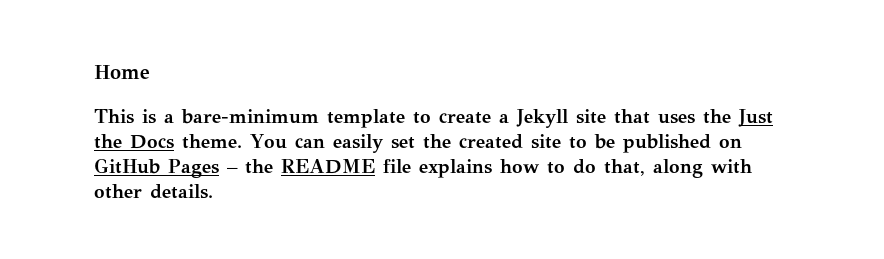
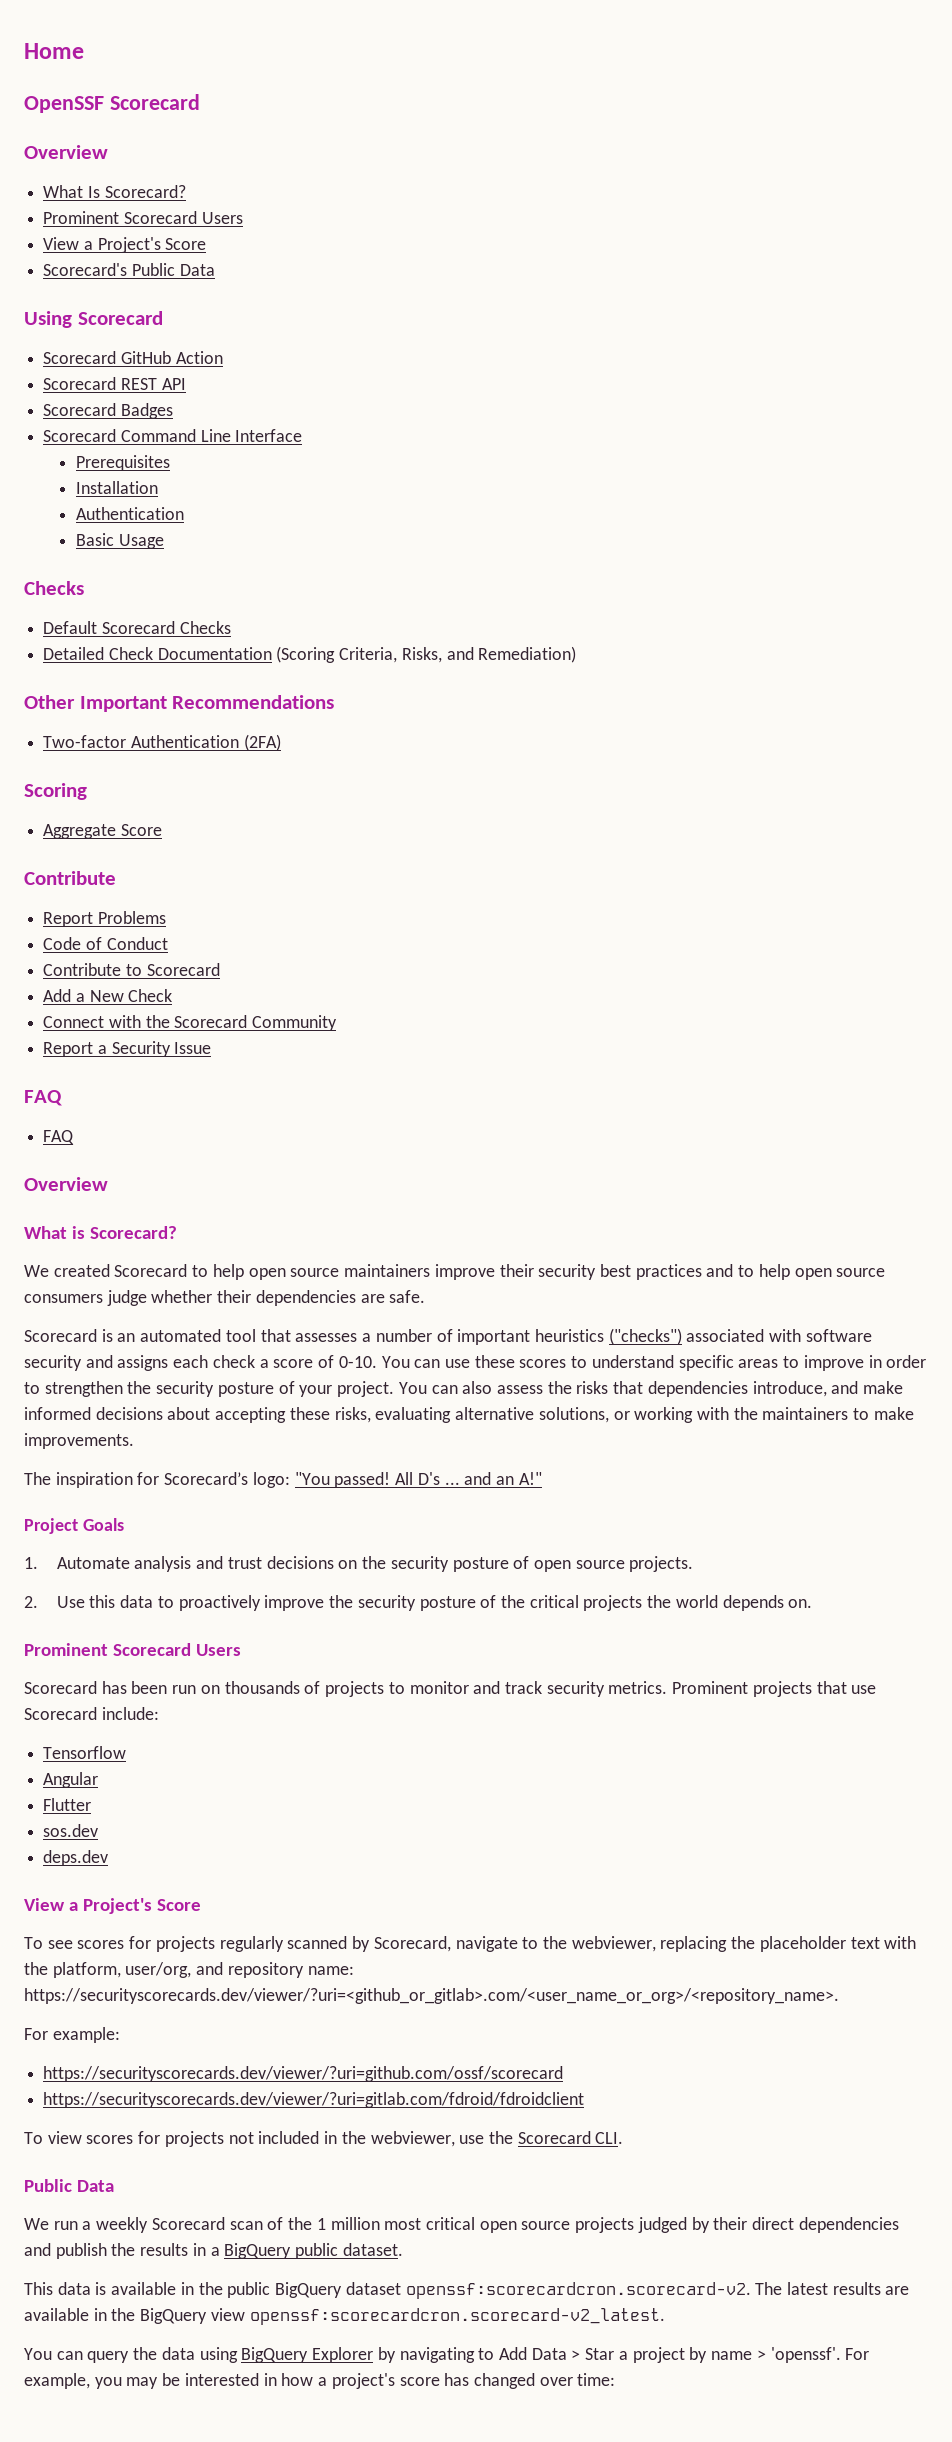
- This is a bare-minimum template to create a Jekyll site that uses the Just the Docs theme. You can easily set the created site to be published on GitHub Pages – the README file explains how to do that, along with other details.
+ OpenSSF Scorecard
+ Overview
+ What Is Scorecard?
+ Prominent Scorecard Users
+ View a Project's Score
+ Scorecard's Public Data
+ Using Scorecard
+ Scorecard GitHub Action
+ Scorecard REST API
+ Scorecard Badges
+ Scorecard Command Line Interface
+ Prerequisites
+ Installation
+ Authentication
+ Basic Usage
+ Checks
+ Default Scorecard Checks
+ Detailed Check Documentation (Scoring Criteria, Risks, and Remediation)
+ Other Important Recommendations
+ Two-factor Authentication (2FA)
+ Scoring
+ Aggregate Score
+ Contribute
+ Report Problems
+ Code of Conduct
+ Contribute to Scorecard
+ Add a New Check
+ Connect with the Scorecard Community
+ Report a Security Issue
+ FAQ
+ FAQ
+ Overview
+ What is Scorecard?
+ We created Scorecard to help open source maintainers improve their security best practices and to help open source consumers judge whether their dependencies are safe.
+ Scorecard is an automated tool that assesses a number of important heuristics ("checks") associated with software security and assigns each check a score of 0-10. You can use these scores to understand specific areas to improve in order to strengthen the security posture of your project. You can also assess the risks that dependencies introduce, and make informed decisions about accepting these risks, evaluating alternative solutions, or working with the maintainers to make improvements.
+ The inspiration for Scorecard’s logo: "You passed! All D's ... and an A!"
+ Project Goals
+ 1. Automate analysis and trust decisions on the security posture of open source projects.
+ 2. Use this data to proactively improve the security posture of the critical projects the world depends on.
+ Prominent Scorecard Users
+ Scorecard has been run on thousands of projects to monitor and track security metrics. Prominent projects that use Scorecard include:
+ Tensorflow
+ Angular
+ Flutter
+ sos.dev
+ deps.dev
+ View a Project's Score
+ To see scores for projects regularly scanned by Scorecard, navigate to the webviewer, replacing the placeholder text with the platform, user/org, and repository name: https://securityscorecards.dev/viewer/?uri=<github_or_gitlab>.com/<user_name_or_org>/<repository_name>.
+ For example:
+ https://securityscorecards.dev/viewer/?uri=github.com/ossf/scorecard
+ https://securityscorecards.dev/viewer/?uri=gitlab.com/fdroid/fdroidclient
+ To view scores for projects not included in the webviewer, use the Scorecard CLI.
+ Public Data
+ We run a weekly Scorecard scan of the 1 million most critical open source projects judged by their direct dependencies and publish the results in a BigQuery public dataset.
+ This data is available in the public BigQuery dataset openssf:scorecardcron.scorecard-v2. The latest results are available in the BigQuery view openssf:scorecardcron.scorecard-v2_latest.
+ You can query the data using BigQuery Explorer by navigating to Add Data > Star a project by name > 'openssf'. For example, you may be interested in how a project's score has changed over time:

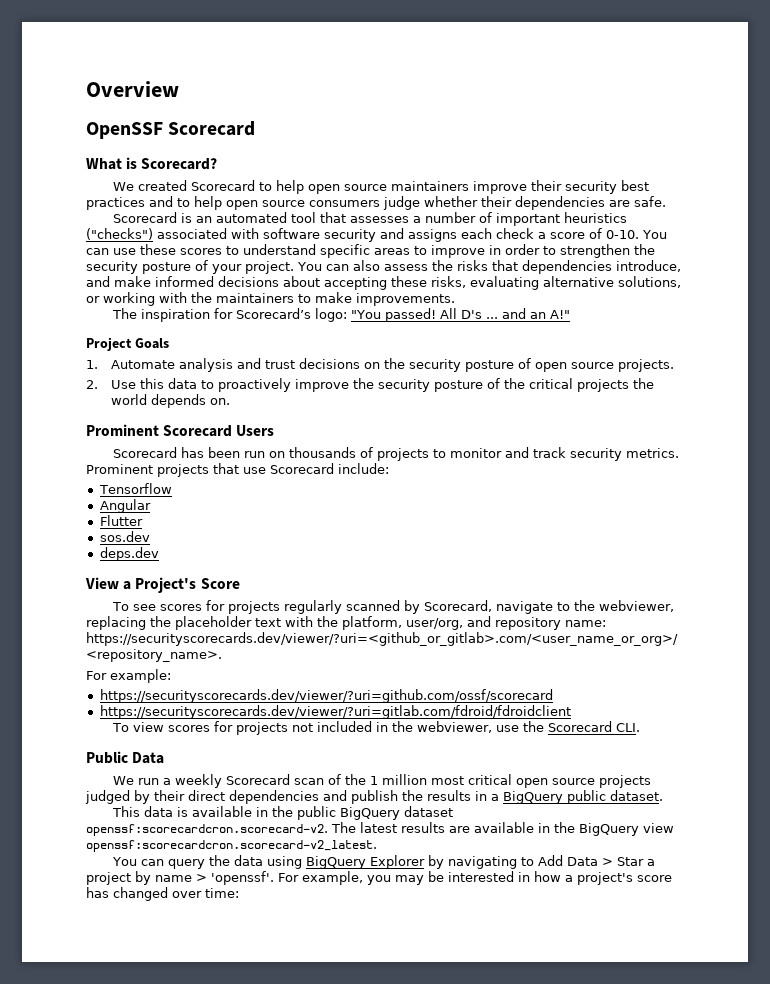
- Home
+ Overview
  OpenSSF Scorecard
- Overview
- What Is Scorecard?
- Prominent Scorecard Users
- View a Project's Score
- Scorecard's Public Data
- Using Scorecard
- Scorecard GitHub Action
- Scorecard REST API
- Scorecard Badges
- Scorecard Command Line Interface
- Prerequisites
- Installation
- Authentication
- Basic Usage
- Checks
- Default Scorecard Checks
- Detailed Check Documentation (Scoring Criteria, Risks, and Remediation)
- Other Important Recommendations
- Two-factor Authentication (2FA)
- Scoring
- Aggregate Score
- Contribute
- Report Problems
- Code of Conduct
- Contribute to Scorecard
- Add a New Check
- Connect with the Scorecard Community
- Report a Security Issue
- FAQ
- FAQ
- Overview

